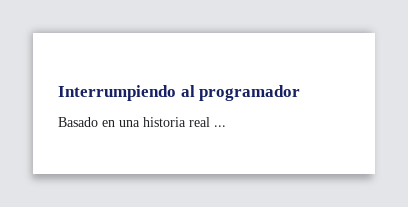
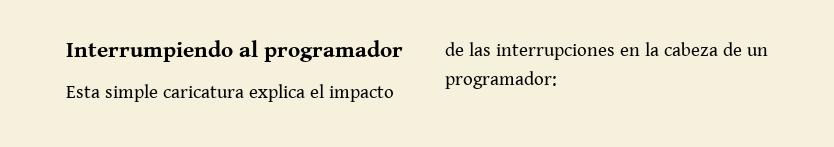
- Basado en una historia real ...
+ Esta simple caricatura explica el impacto de las interrupciones en la cabeza de un programador:

